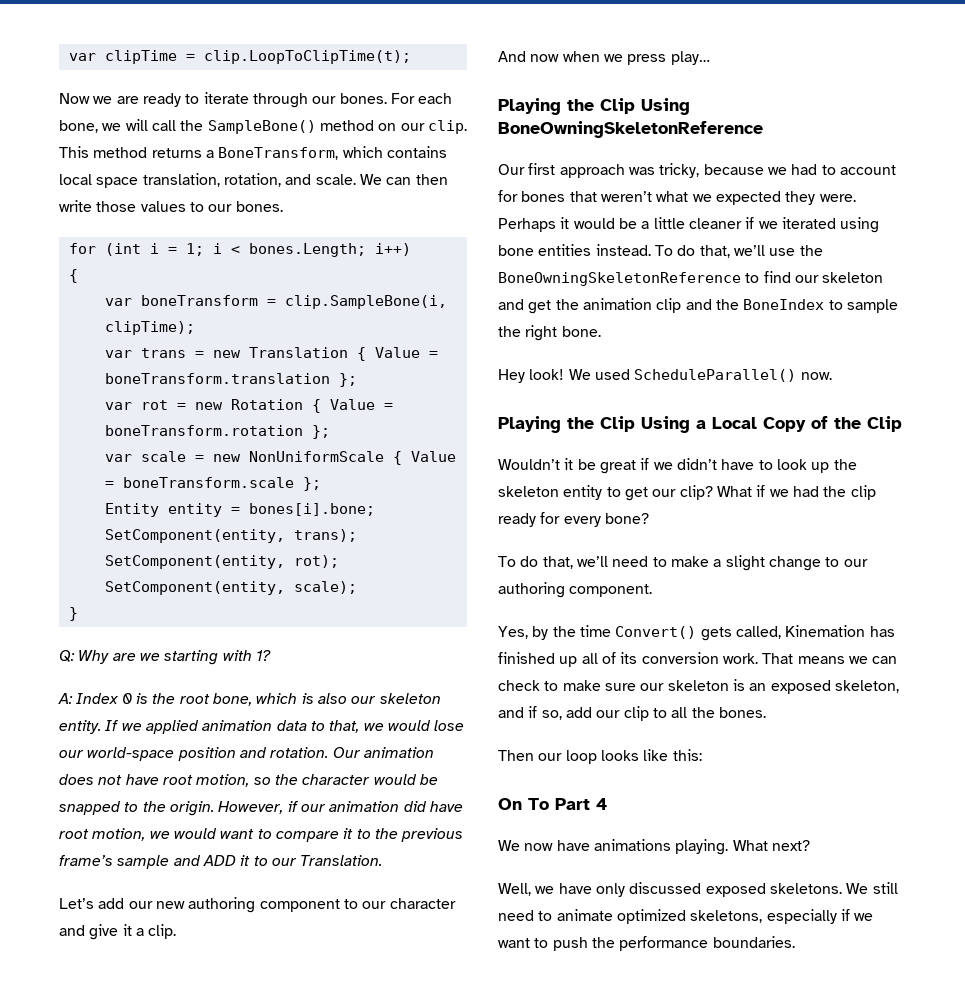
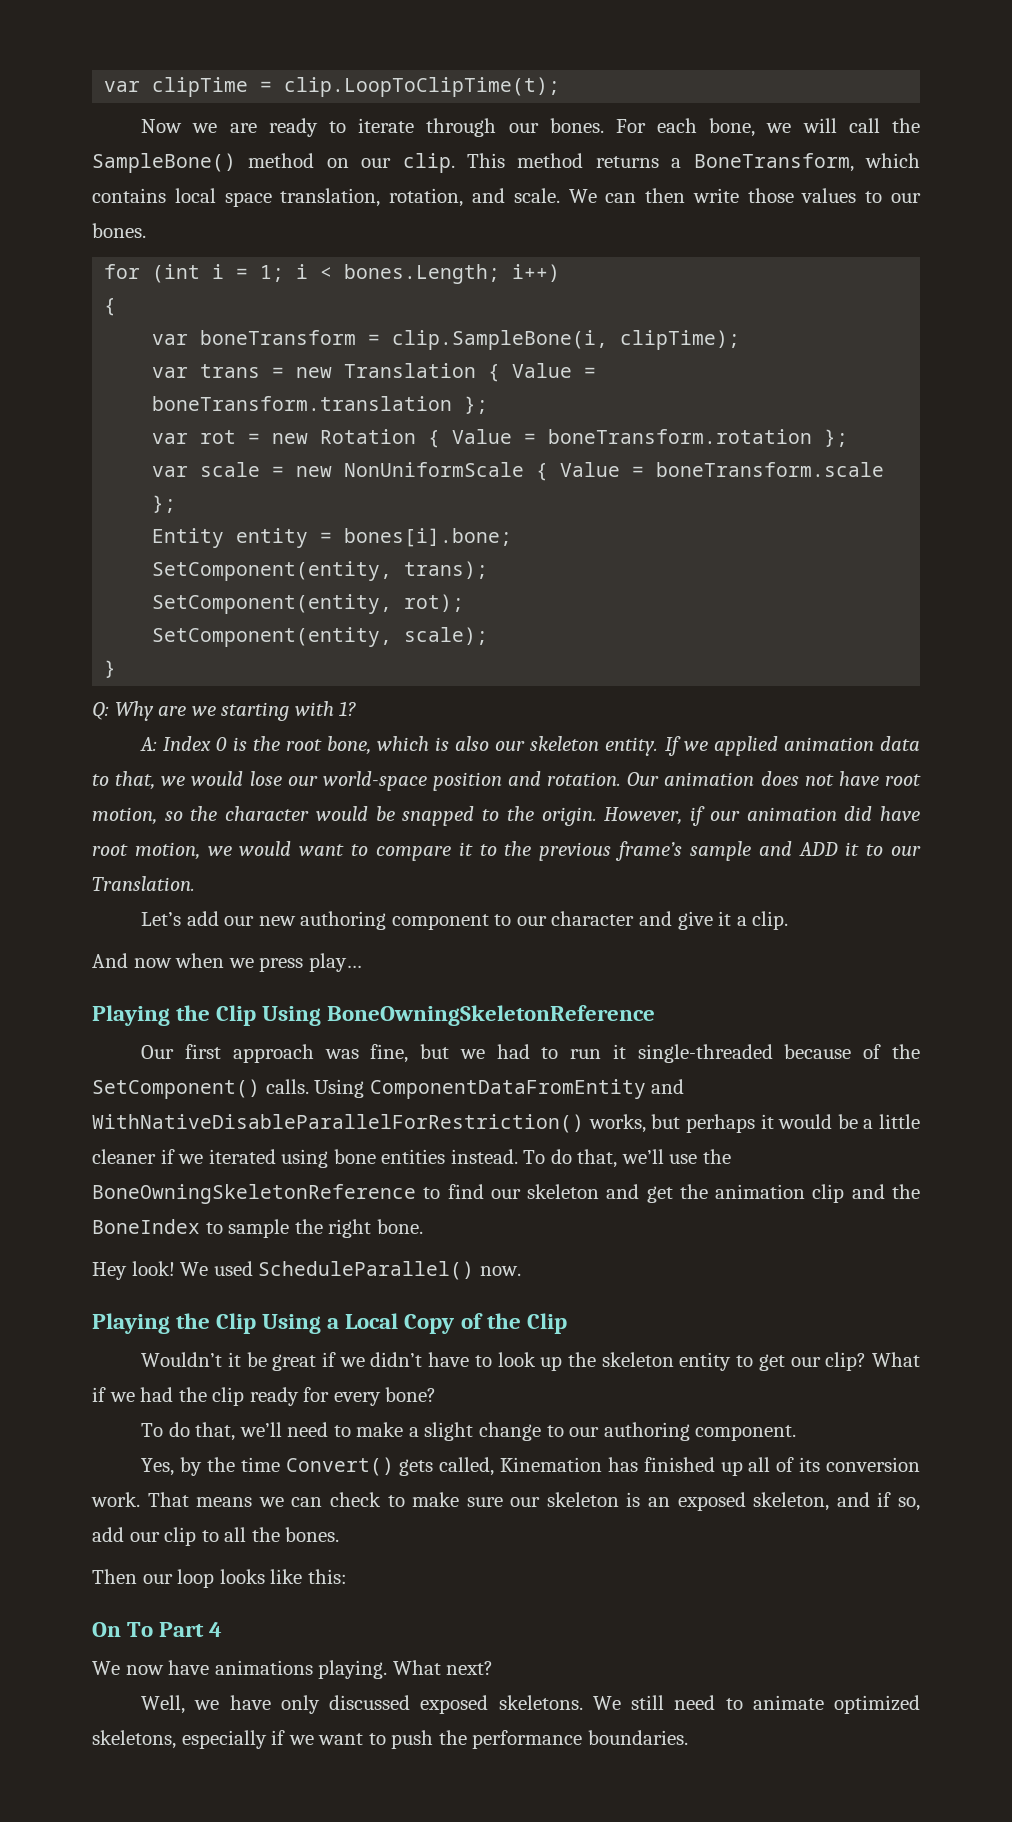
- Our first approach was tricky, because we had to account for bones that weren’t what we expected they were. Perhaps it would be a little cleaner if we iterated using bone entities instead.
+ Our first approach was fine, but we had to run it single-threaded because of the SetComponent() calls. Using ComponentDataFromEntity and WithNativeDisableParallelForRestriction() works, but perhaps it would be a little cleaner if we iterated using bone entities instead.

